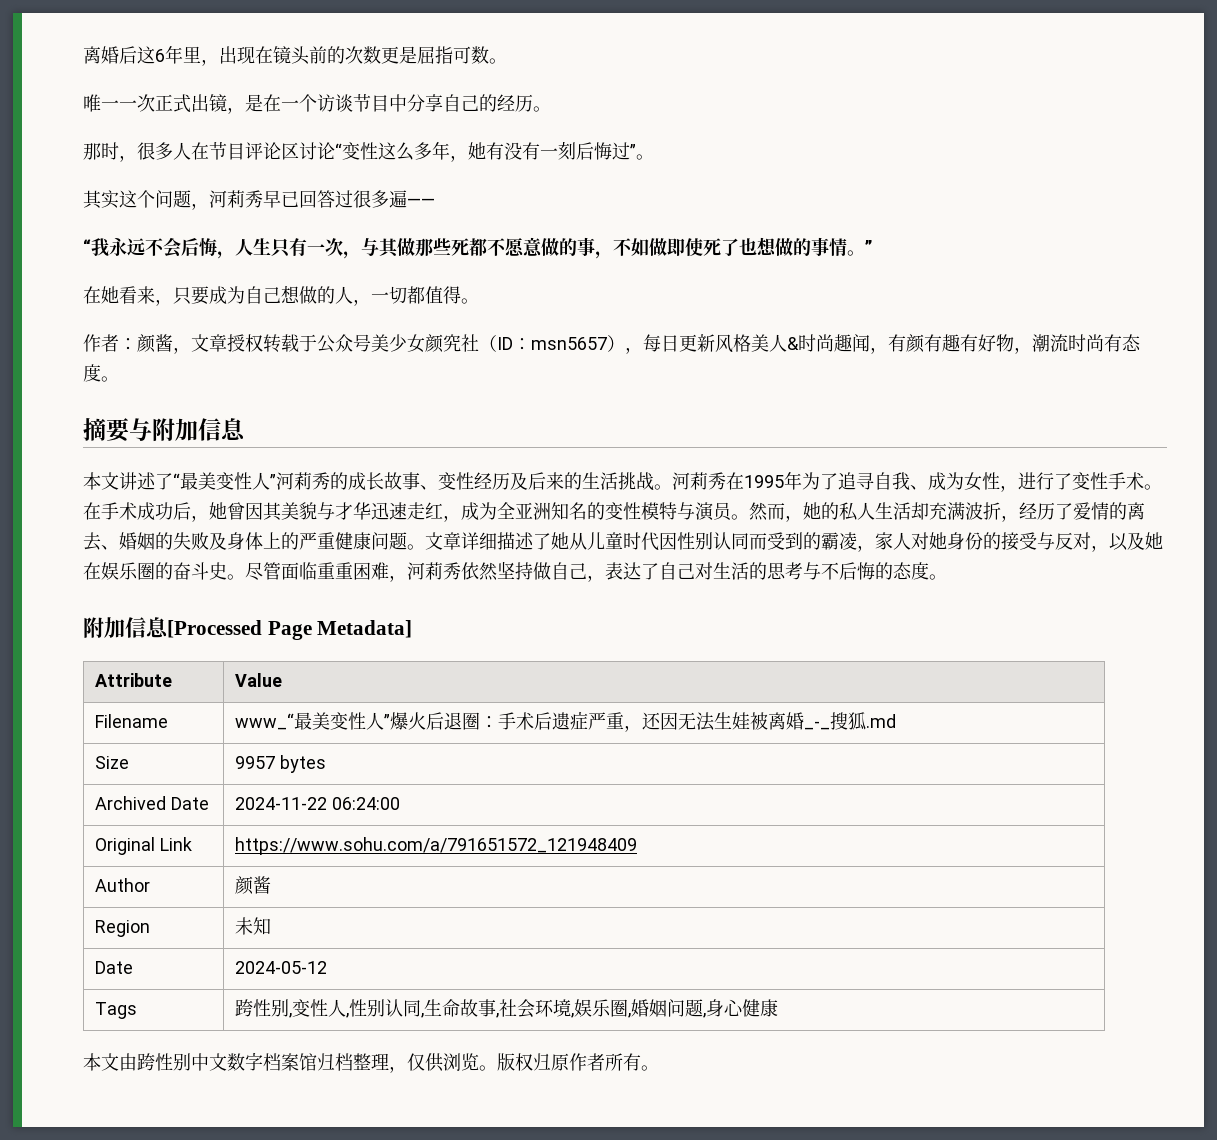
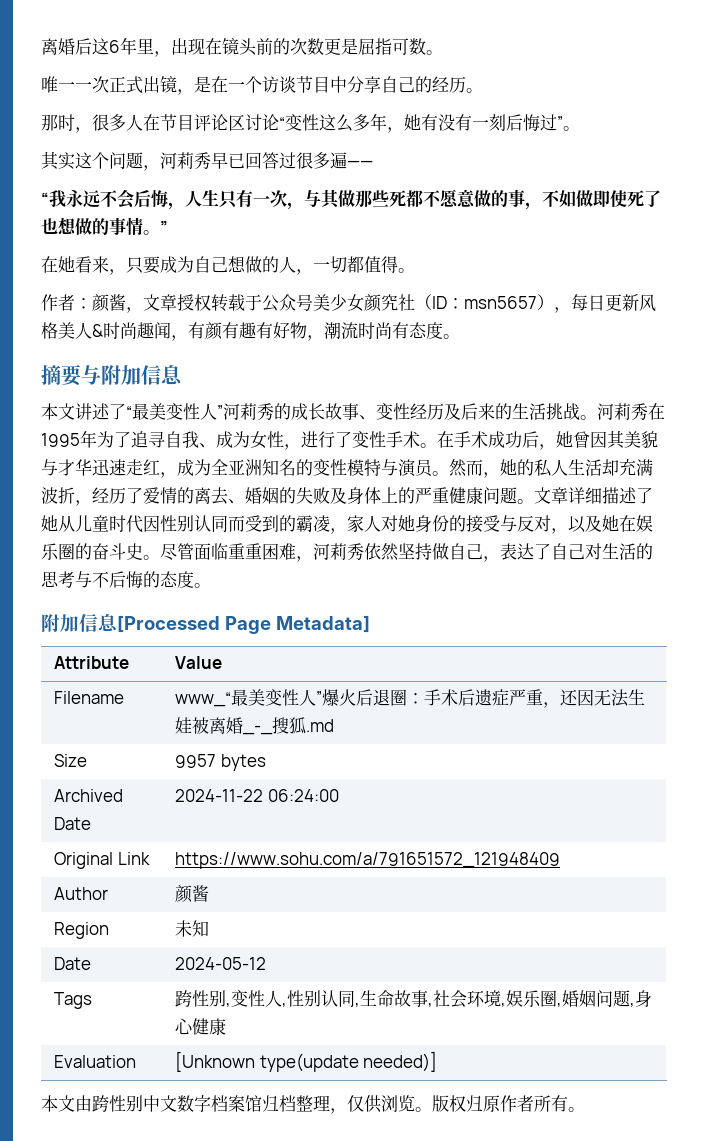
+ Evaluation | [Unknown type(update needed)]

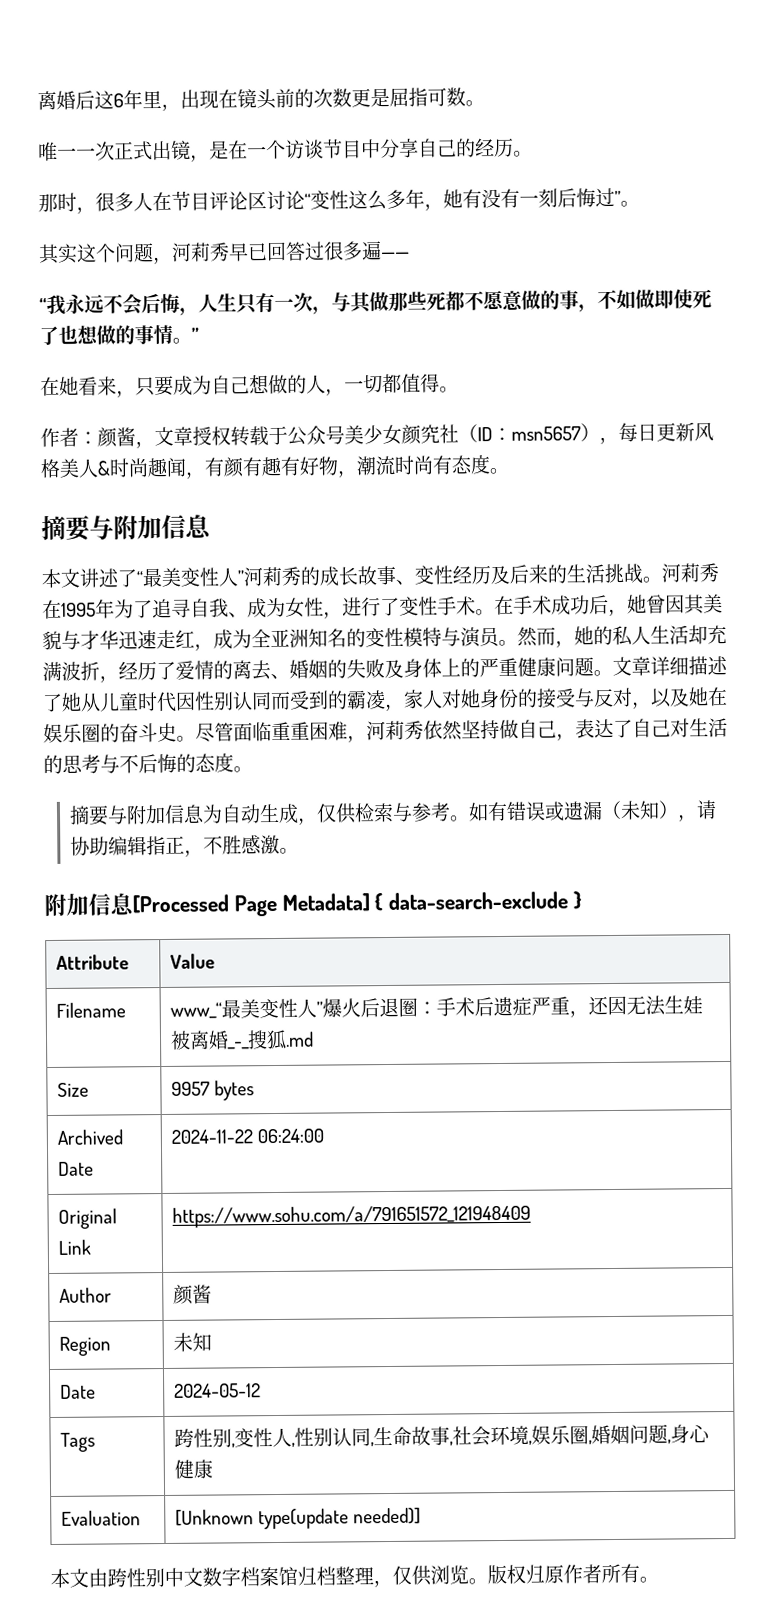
+ 摘要与附加信息为自动生成，仅供检索与参考。如有错误或遗漏（未知），请协助编辑指正，不胜感激。
- 附加信息[Processed Page Metadata]
+ 附加信息[Processed Page Metadata] { data-search-exclude }

